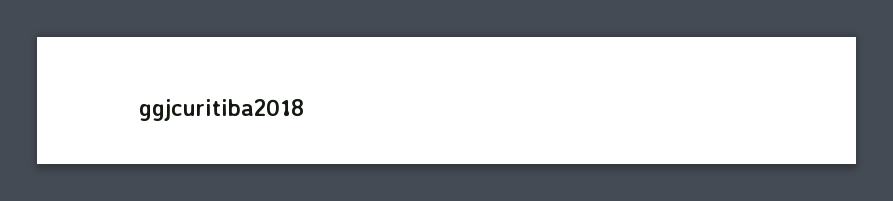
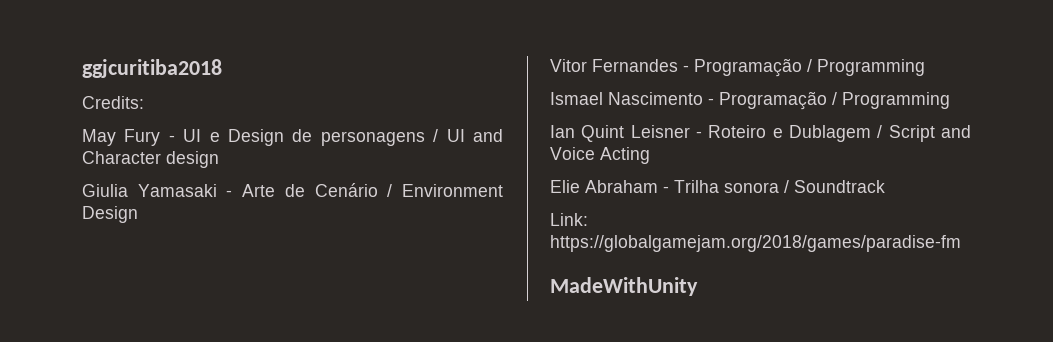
+ Credits:
+ May Fury - UI e Design de personagens / UI and Character design
+ Giulia Yamasaki - Arte de Cenário / Environment Design
+ Vitor Fernandes - Programação / Programming
+ Ismael Nascimento - Programação / Programming
+ Ian Quint Leisner - Roteiro e Dublagem / Script and Voice Acting
+ Elie Abraham - Trilha sonora / Soundtrack
+ Link: https://globalgamejam.org/2018/games/paradise-fm
+ MadeWithUnity

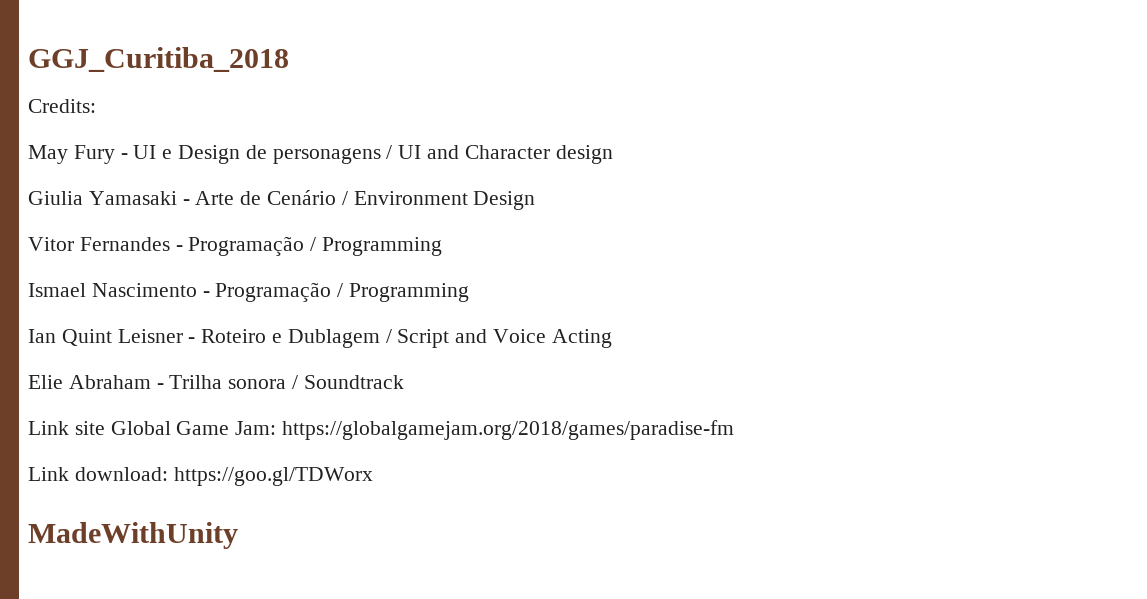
- ggjcuritiba2018
+ GGJ_Curitiba_2018
- Link: https://globalgamejam.org/2018/games/paradise-fm
+ Link site Global Game Jam: https://globalgamejam.org/2018/games/paradise-fm
+ Link download: https://goo.gl/TDWorx

